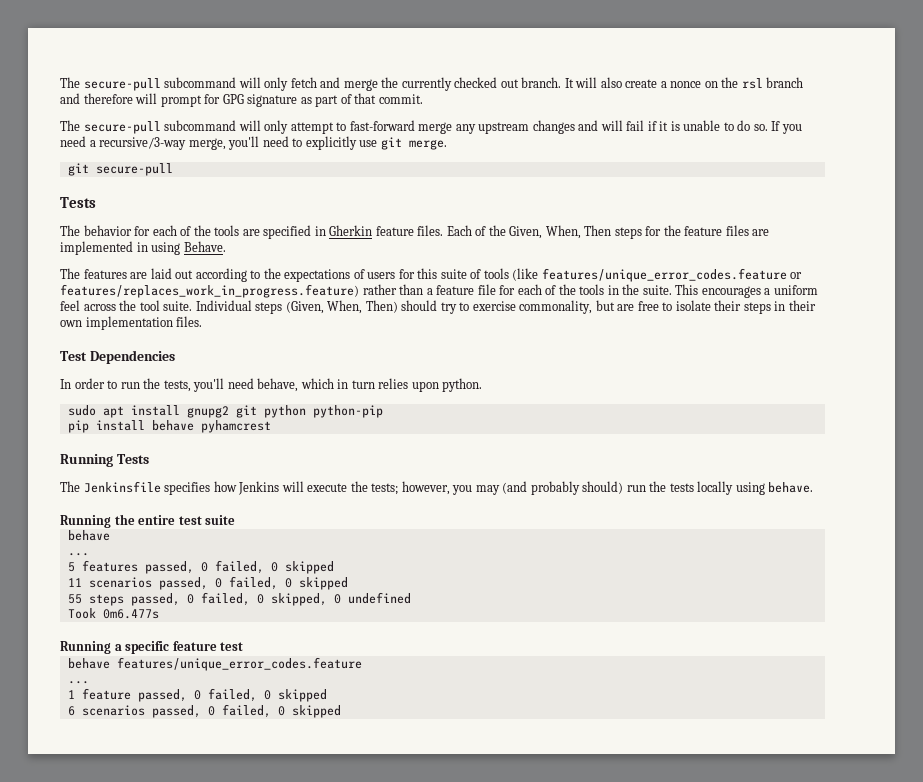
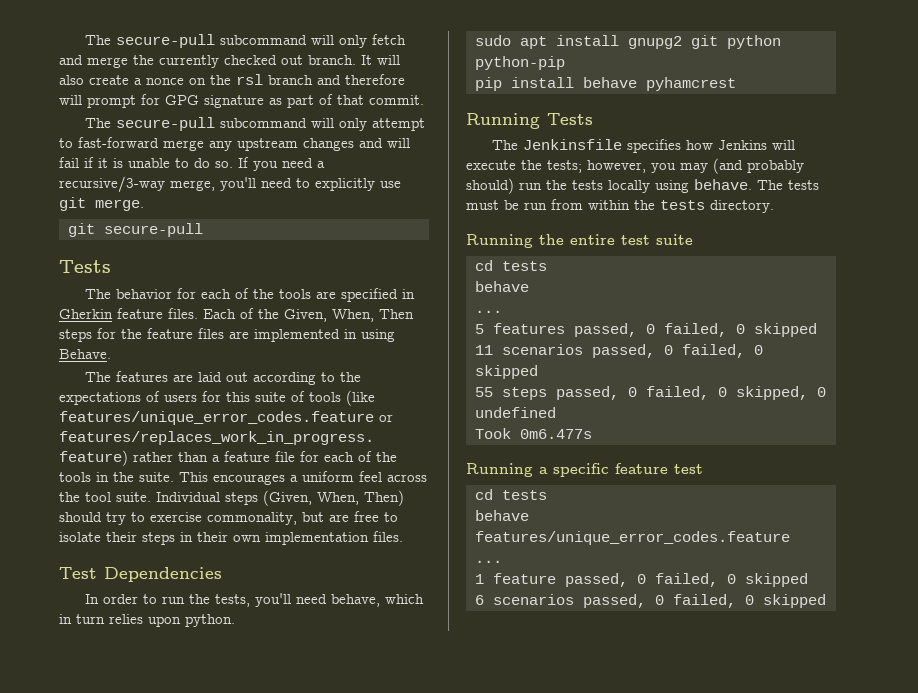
+ The tests must be run from within the tests directory.
  Running the entire test suite
+ cd tests
  Running a specific feature test
+ cd tests

